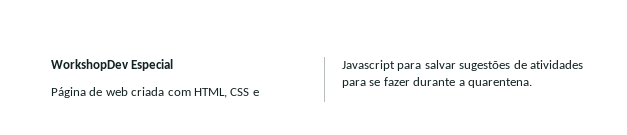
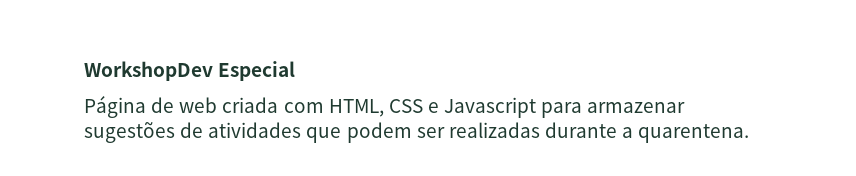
- Página de web criada com HTML, CSS e Javascript para salvar sugestões de atividades para se fazer durante a quarentena.
+ Página de web criada com HTML, CSS e Javascript para armazenar sugestões de atividades que podem ser realizadas durante a quarentena.

